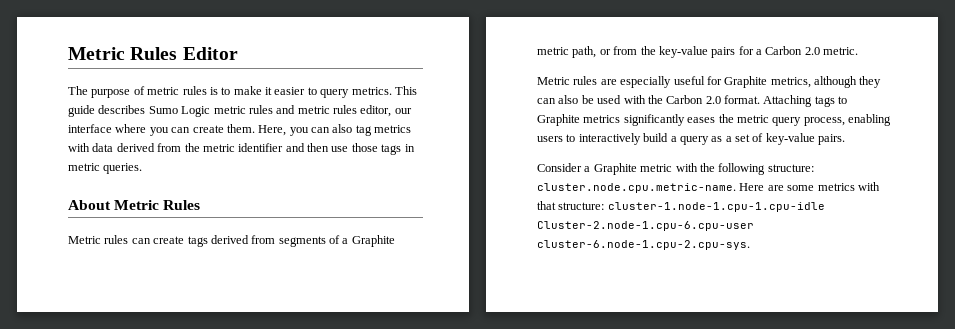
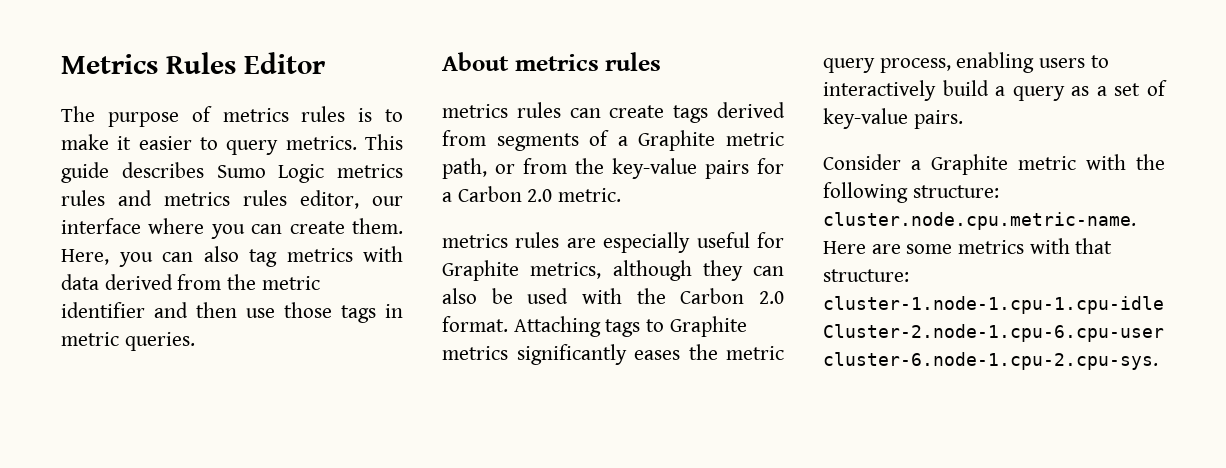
- Metric Rules Editor
+ Metrics Rules Editor
- The purpose of metric rules is to make it easier to query metrics.
+ The purpose of metrics rules is to make it easier to query metrics.
- This guide describes Sumo Logic metric rules and metric rules editor, our interface where you can create them.
+ This guide describes Sumo Logic metrics rules and metrics rules editor, our interface where you can create them.
- About Metric Rules
- Metric rules can create tags derived from segments of a Graphite metric path, or from the key-value pairs for a Carbon 2.0 metric.
+ About metrics rules
+ metrics rules can create tags derived from segments of a Graphite metric path, or from the key-value pairs for a Carbon 2.0 metric.
- Metric rules are especially useful for Graphite metrics, although they can also be used with the Carbon 2.0 format.
+ metrics rules are especially useful for Graphite metrics, although they can also be used with the Carbon 2.0 format.

